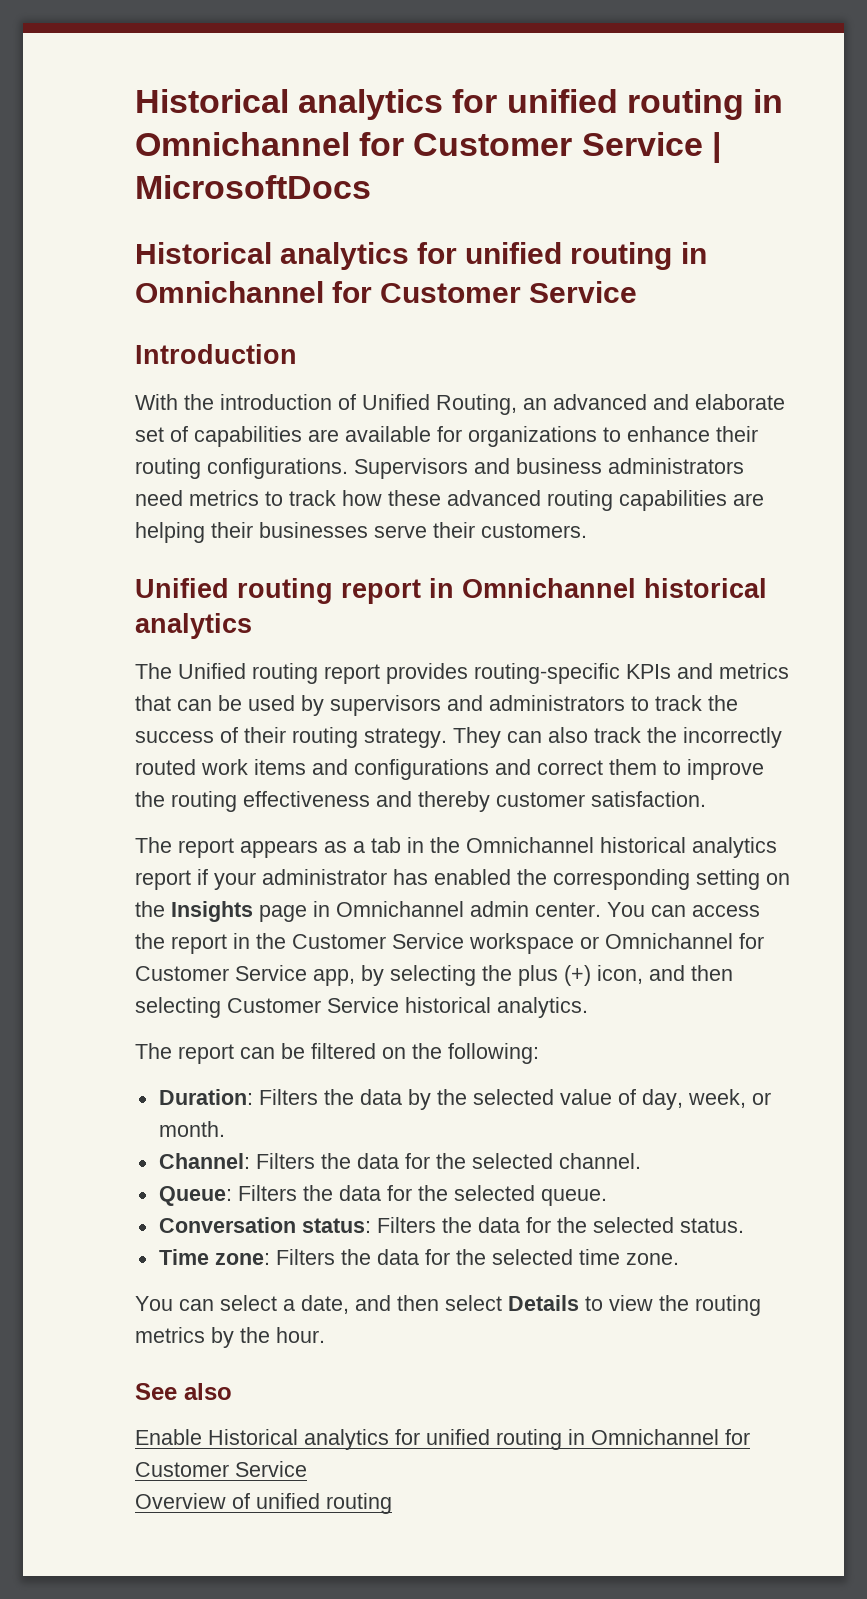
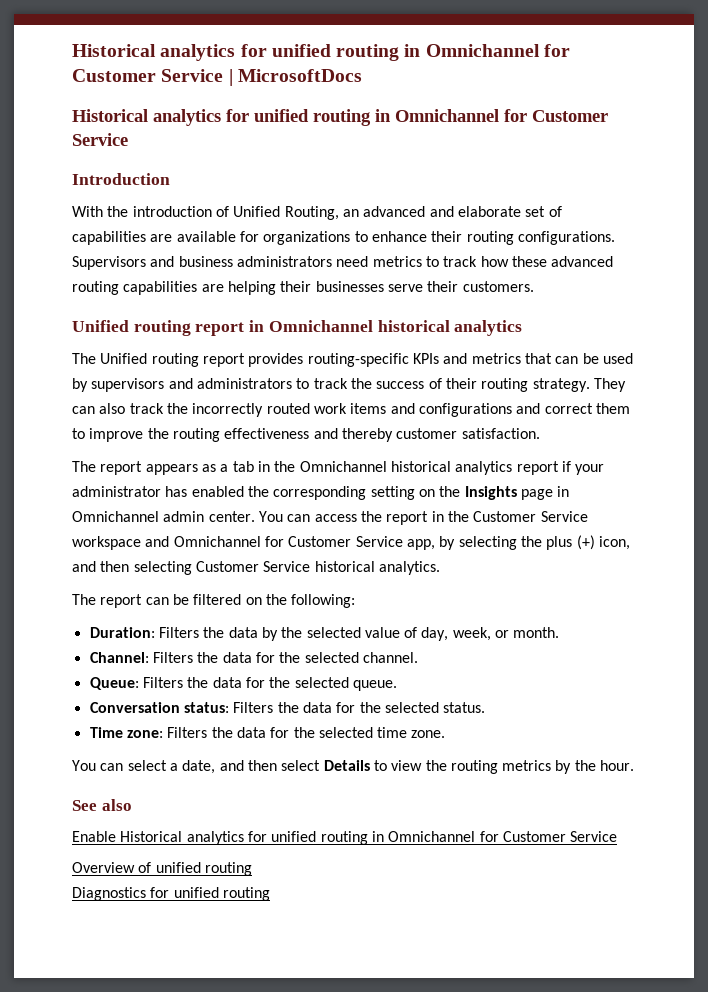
- You can access the report in the Customer Service workspace or Omnichannel for Customer Service app, by selecting the plus (+) icon, and then selecting Customer Service historical analytics.
+ You can access the report in the Customer Service workspace and Omnichannel for Customer Service app, by selecting the plus (+) icon, and then selecting Customer Service historical analytics.
+ Diagnostics for unified routing

